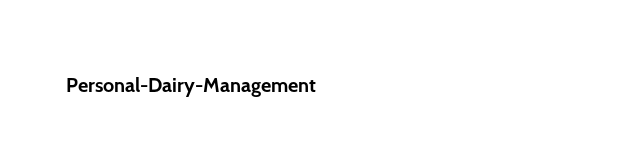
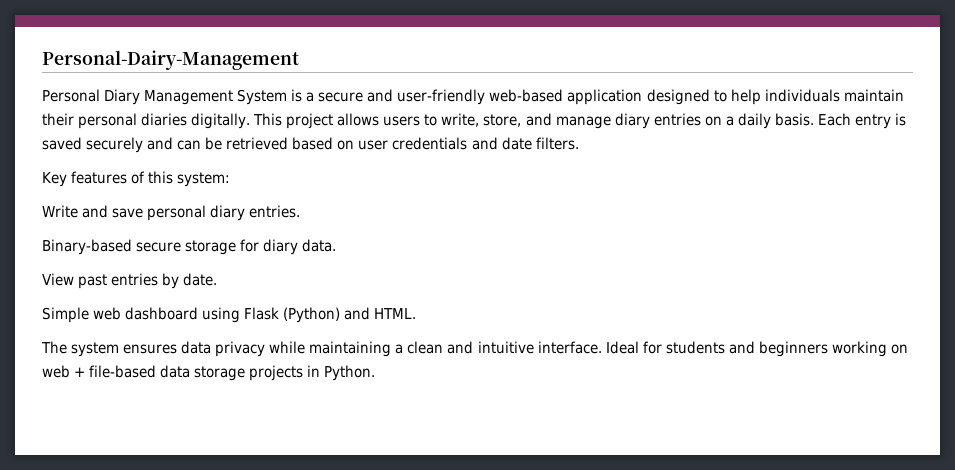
+ Personal Diary Management System is a secure and user-friendly web-based application designed to help individuals maintain their personal diaries digitally. This project allows users to write, store, and manage diary entries on a daily basis. Each entry is saved securely and can be retrieved based on user credentials and date filters.
+ Key features of this system:
+ Write and save personal diary entries.
+ Binary-based secure storage for diary data.
+ View past entries by date.
+ Simple web dashboard using Flask (Python) and HTML.
+ The system ensures data privacy while maintaining a clean and intuitive interface. Ideal for students and beginners working on web + file-based data storage projects in Python.

